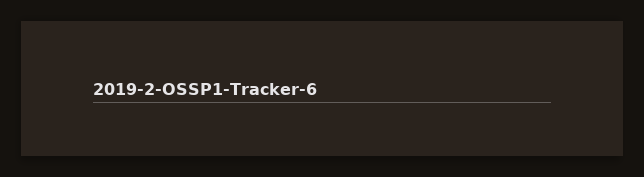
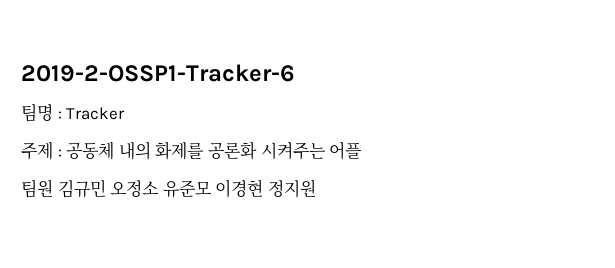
+ 팀명 : Tracker
+ 주제 : 공동체 내의 화제를 공론화 시켜주는 어플
+ 팀원 김규민 오정소 유준모 이경현 정지원

